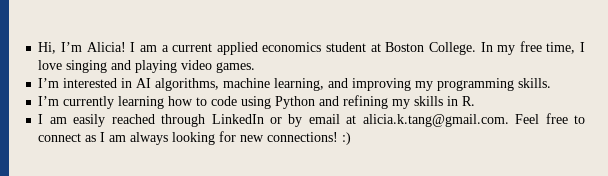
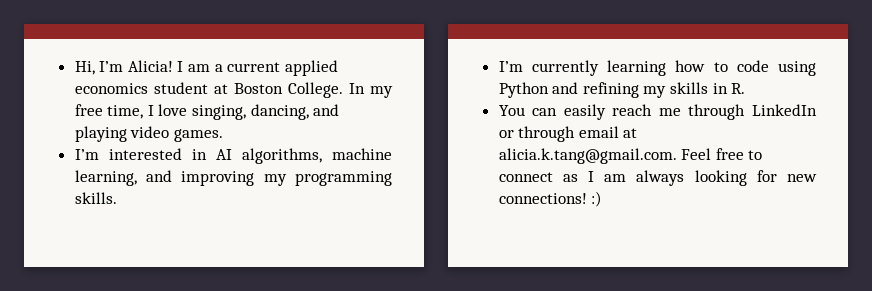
- In my free time, I love singing and playing video games.
+ In my free time, I love singing, dancing, and playing video games.
- I am easily reached through LinkedIn or by email at alicia.k.tang@gmail.com. Feel free to connect as I am always looking for new connections! :)
+ You can easily reach me through LinkedIn or through email at alicia.k.tang@gmail.com. Feel free to connect as I am always looking for new connections! :)

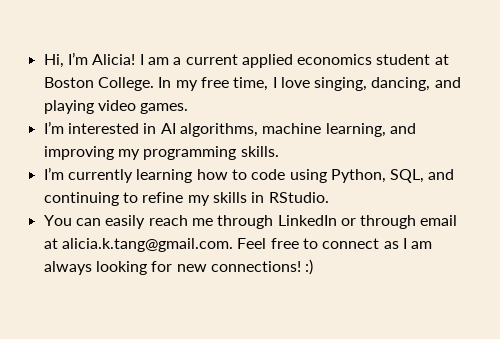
- I’m currently learning how to code using Python and refining my skills in R.
+ I’m currently learning how to code using Python, SQL, and continuing to refine my skills in RStudio.

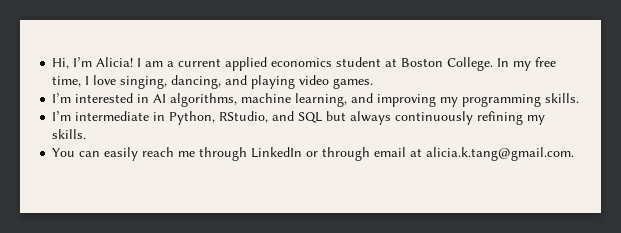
- I’m currently learning how to code using Python, SQL, and continuing to refine my skills in RStudio.
+ I’m intermediate in Python, RStudio, and SQL but always continuously refining my skills.
- You can easily reach me through LinkedIn or through email at alicia.k.tang@gmail.com. Feel free to connect as I am always looking for new connections! :)
+ You can easily reach me through LinkedIn or through email at alicia.k.tang@gmail.com.

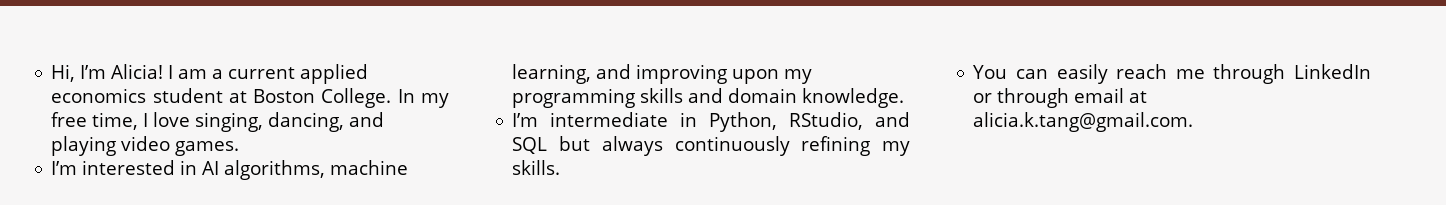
- I’m interested in AI algorithms, machine learning, and improving my programming skills.
+ I’m interested in AI algorithms, machine learning, and improving upon my programming skills and domain knowledge.

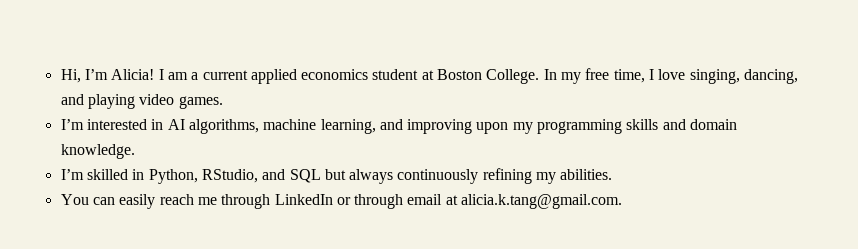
- I’m intermediate in Python, RStudio, and SQL but always continuously refining my skills.
+ I’m skilled in Python, RStudio, and SQL but always continuously refining my abilities.

